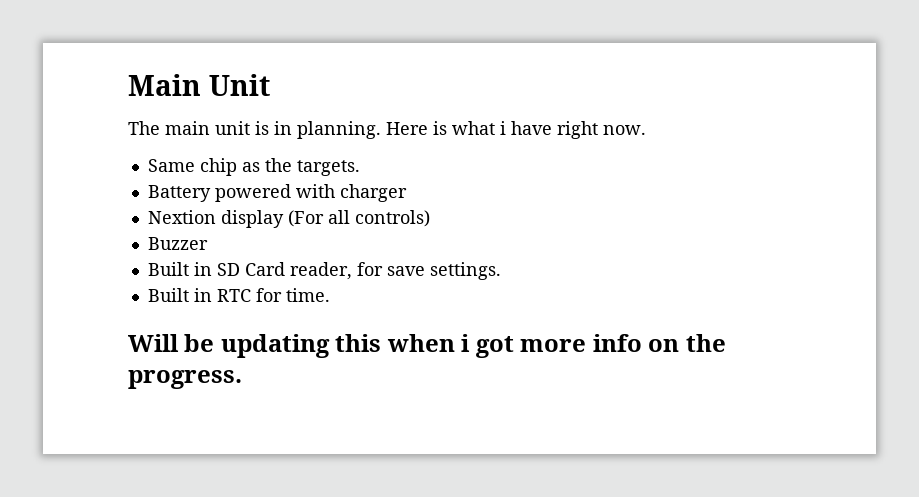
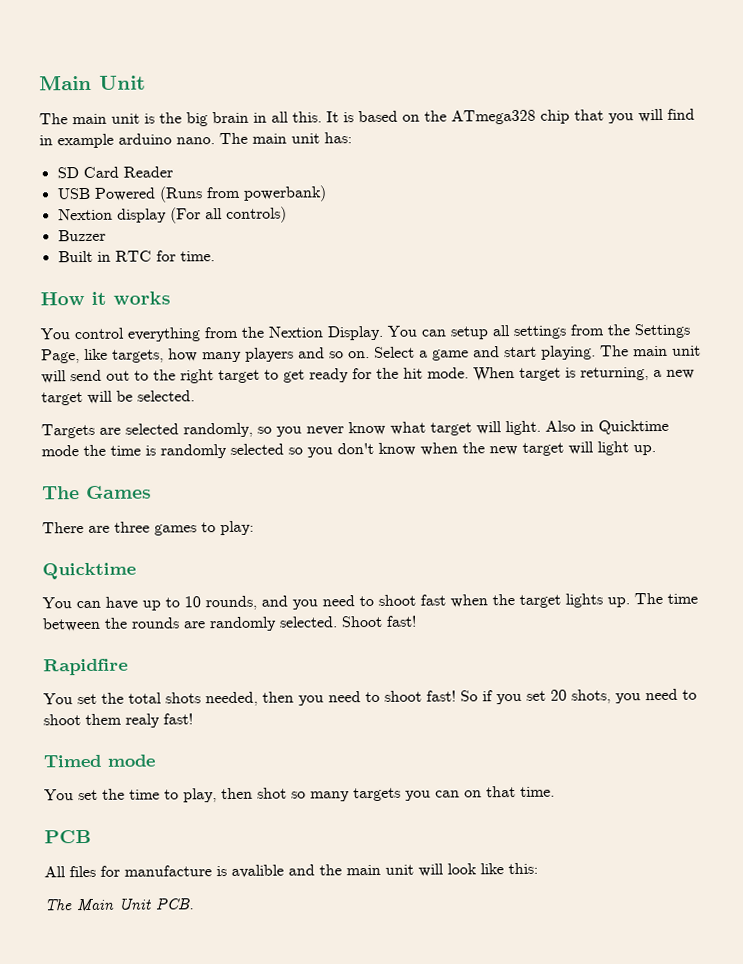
- The main unit is in planning. Here is what i have right now.
- Same chip as the targets.
- Battery powered with charger
+ The main unit is the big brain in all this. It is based on the ATmega328 chip that you will find in example arduino nano. The main unit has:
+ SD Card Reader
+ USB Powered (Runs from powerbank)
- Built in SD Card reader, for save settings.
- Will be updating this when i got more info on the progress.
+ How it works
+ You control everything from the Nextion Display. You can setup all settings from the Settings Page, like targets, how many players and so on. Select a game and start playing. The main unit will send out to the right target to get ready for the hit mode. When target is returning, a new target will be selected.
+ Targets are selected randomly, so you never know what target will light. Also in Quicktime mode the time is randomly selected so you don't know when the new target will light up.
+ The Games
+ There are three games to play:
+ Quicktime
+ You can have up to 10 rounds, and you need to shoot fast when the target lights up. The time between the rounds are randomly selected. Shoot fast!
+ Rapidfire
+ You set the total shots needed, then you need to shoot fast! So if you set 20 shots, you need to shoot them realy fast!
+ Timed mode
+ You set the time to play, then shot so many targets you can on that time.
+ PCB
+ All files for manufacture is avalible and the main unit will look like this:
+ The Main Unit PCB.

